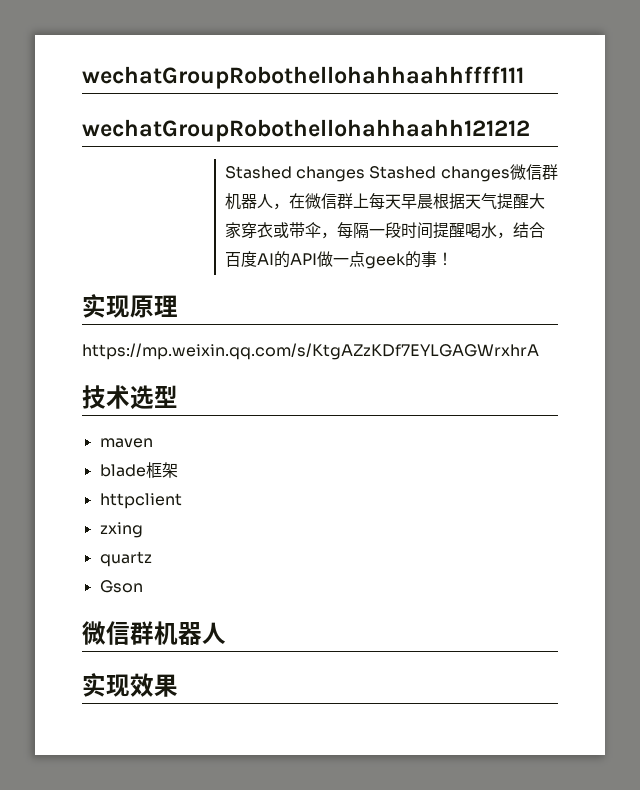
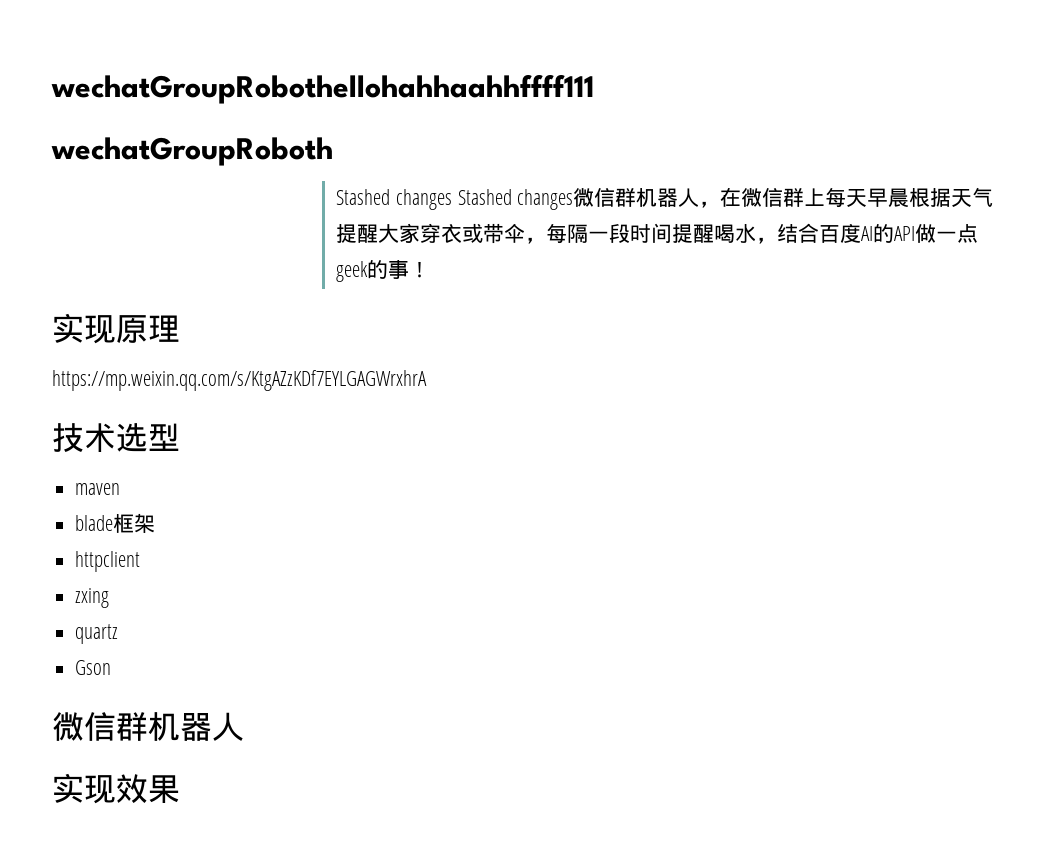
- wechatGroupRobothellohahhaahh121212
+ wechatGroupRoboth

